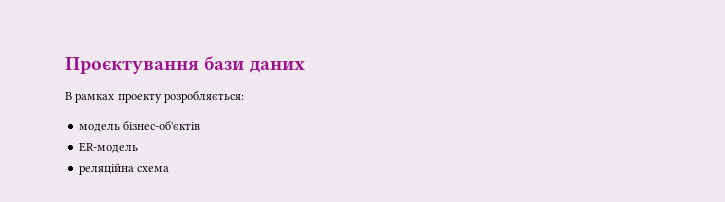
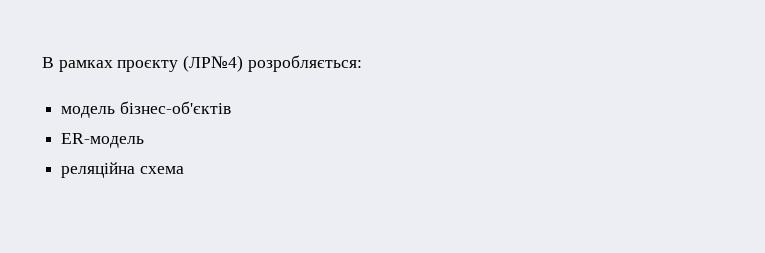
- Проєктування бази даних
- В рамках проекту розробляється:
+ В рамках проєкту (ЛР№4) розробляється:

